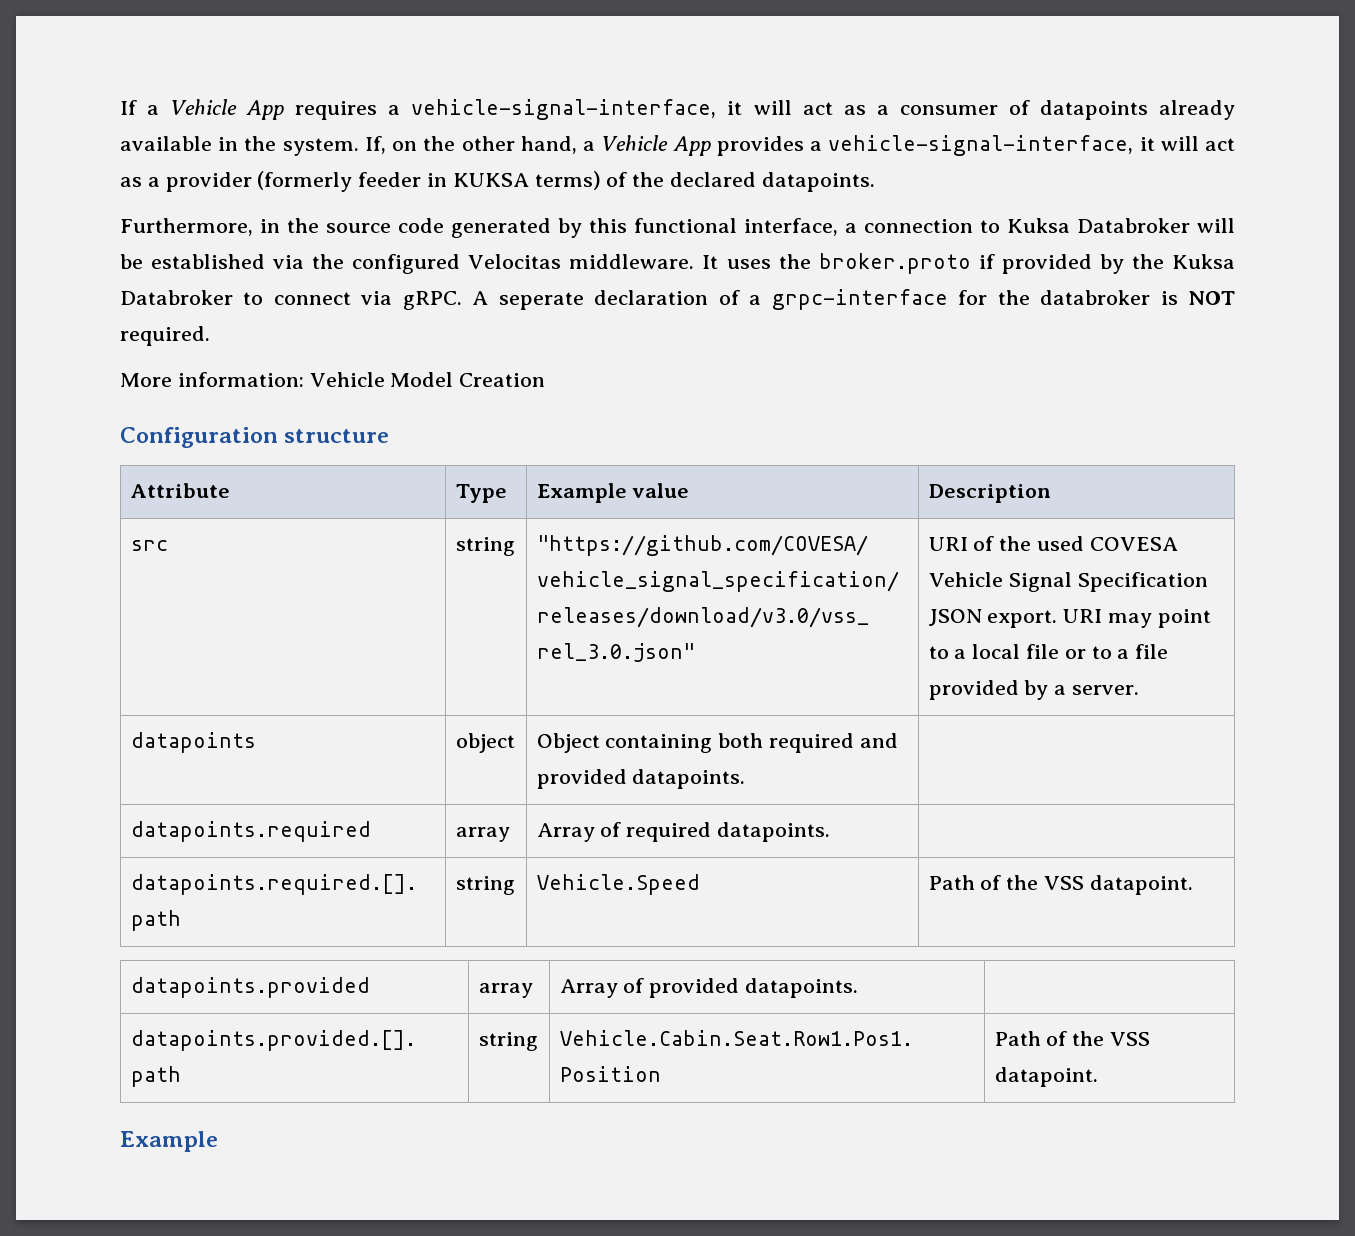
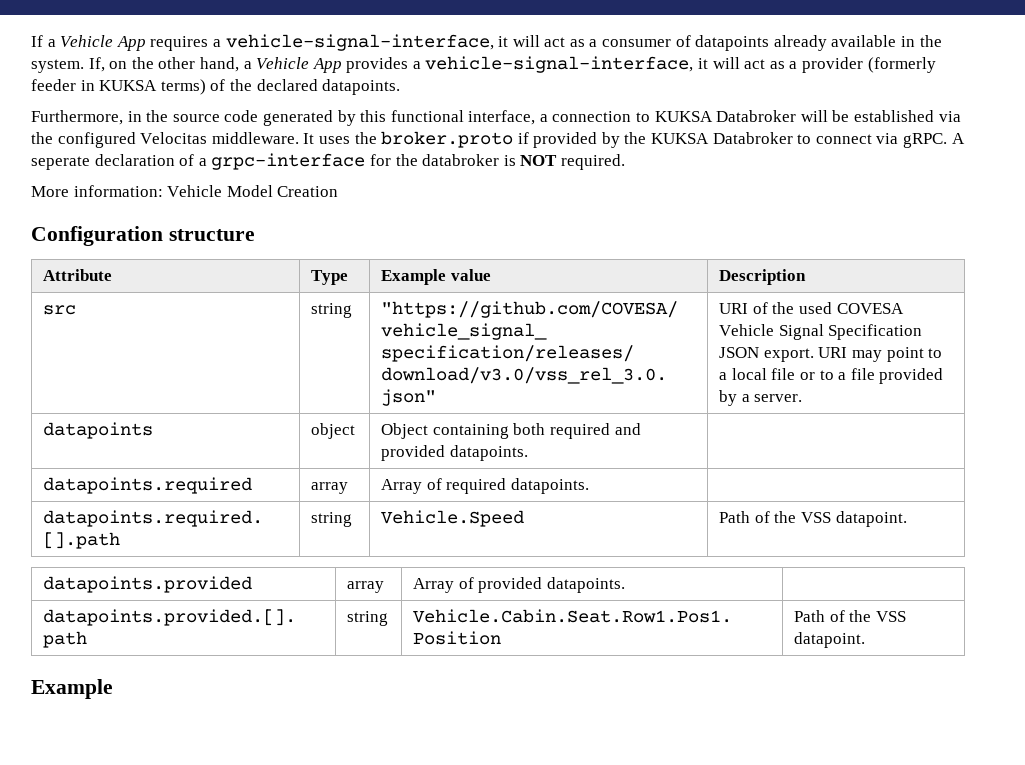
- Furthermore, in the source code generated by this functional interface, a connection to Kuksa Databroker will be established via the configured Velocitas middleware.
+ Furthermore, in the source code generated by this functional interface, a connection to KUKSA Databroker will be established via the configured Velocitas middleware.
- It uses the broker.proto if provided by the Kuksa Databroker to connect via gRPC.
+ It uses the broker.proto if provided by the KUKSA Databroker to connect via gRPC.

